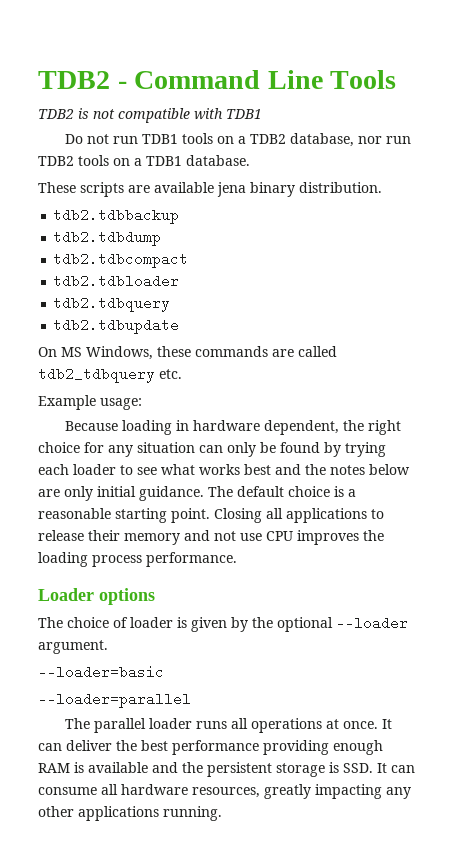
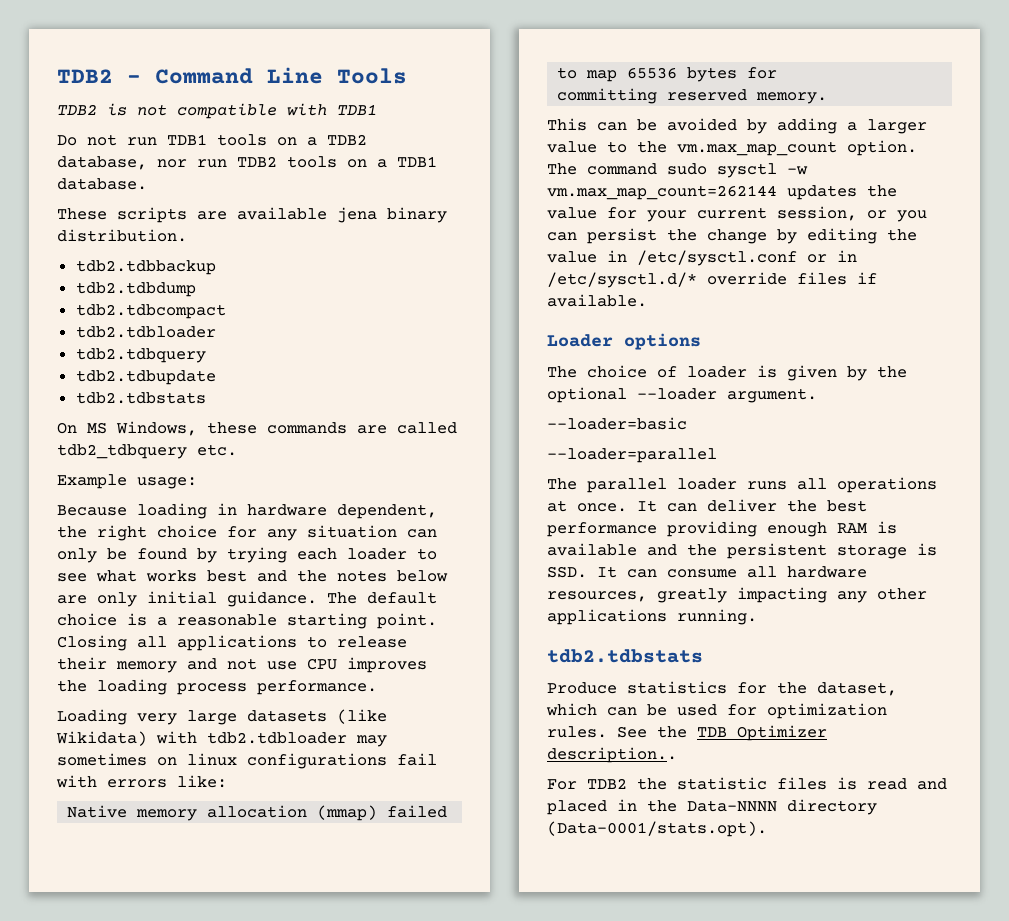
  tdb2.tdbupdate
+ tdb2.tdbstats
+ Loading very large datasets (like Wikidata) with tdb2.tdbloader may sometimes on linux configurations fail with errors like:
+ Native memory allocation (mmap) failed to map 65536 bytes for
+ committing reserved memory.
+ This can be avoided by adding a larger value to the vm.max_map_count option. The command sudo sysctl -w vm.max_map_count=262144 updates the value for your current session, or you can persist the change by editing the value in /etc/sysctl.conf or in /etc/sysctl.d/* override files if available.
  It can deliver the best performance providing enough RAM is available and the persistent storage is SSD. It can consume all hardware resources, greatly impacting any other applications running.
+ tdb2.tdbstats
+ Produce statistics for the dataset, which can be used for optimization rules. See the TDB Optimizer description..
+ For TDB2 the statistic files is read and placed in the Data-NNNN directory (Data-0001/stats.opt).

